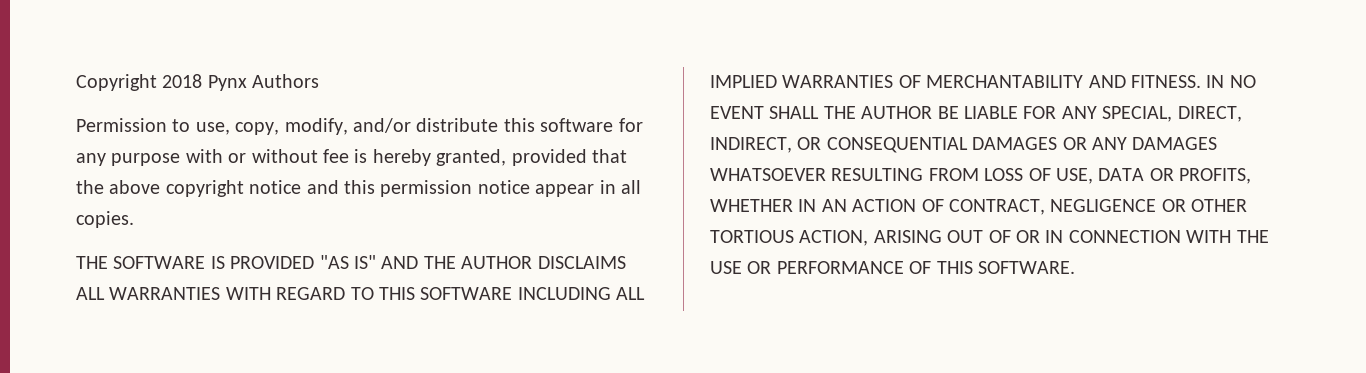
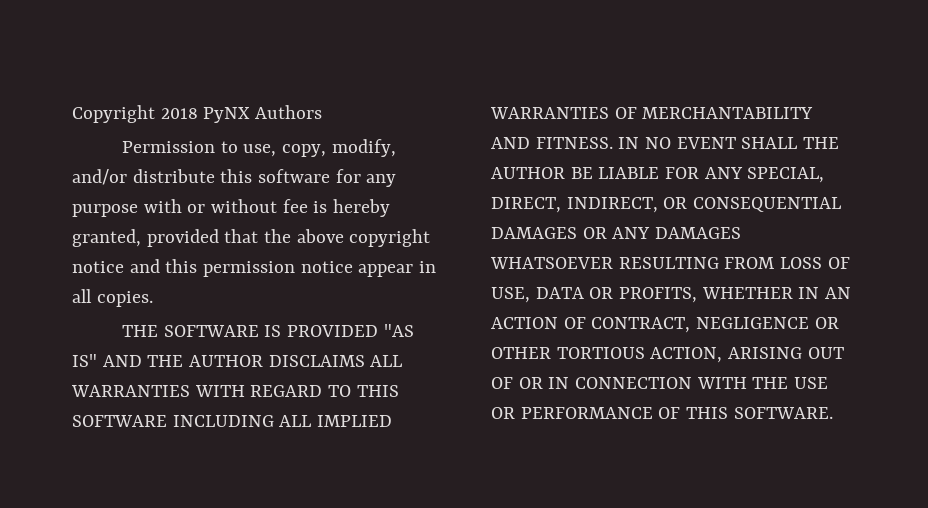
- Copyright 2018 Pynx Authors
+ Copyright 2018 PyNX Authors

